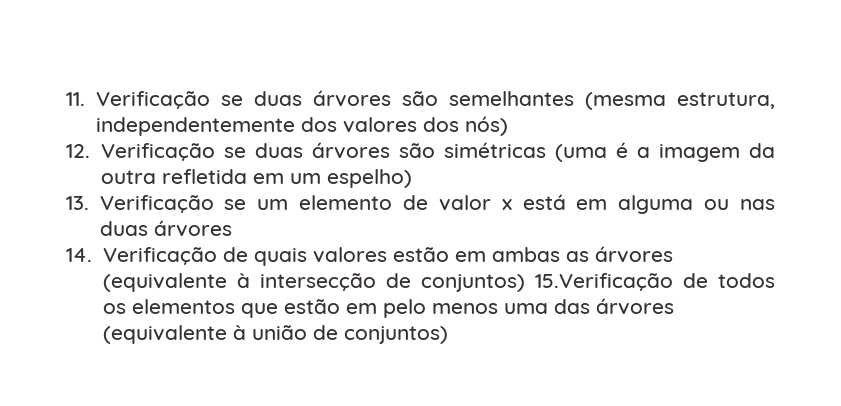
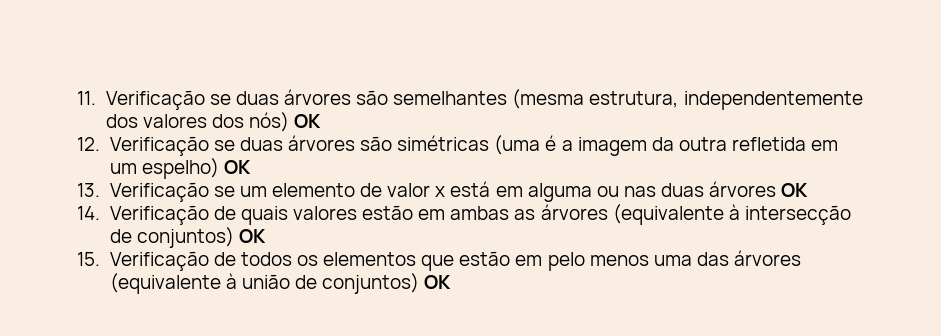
- 11. Verificação se duas árvores são semelhantes (mesma estrutura, independentemente dos valores dos nós)
+ 11. Verificação se duas árvores são semelhantes (mesma estrutura, independentemente dos valores dos nós) OK
- 12. Verificação se duas árvores são simétricas (uma é a imagem da outra refletida em um espelho)
+ 12. Verificação se duas árvores são simétricas (uma é a imagem da outra refletida em um espelho) OK
- 13. Verificação se um elemento de valor x está em alguma ou nas duas árvores
+ 13. Verificação se um elemento de valor x está em alguma ou nas duas árvores OK
- 14. Verificação de quais valores estão em ambas as árvores (equivalente à intersecção de conjuntos) 15.Verificação de todos os elementos que estão em pelo menos uma das árvores (equivalente à união de conjuntos)
+ 14. Verificação de quais valores estão em ambas as árvores (equivalente à intersecção de conjuntos) OK
+ 15. Verificação de todos os elementos que estão em pelo menos uma das árvores (equivalente à união de conjuntos) OK

